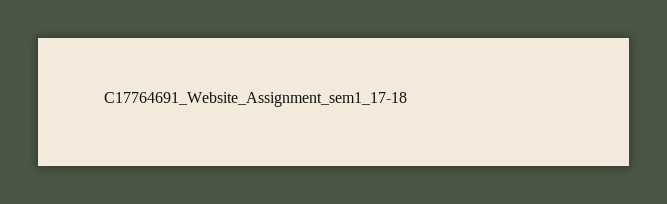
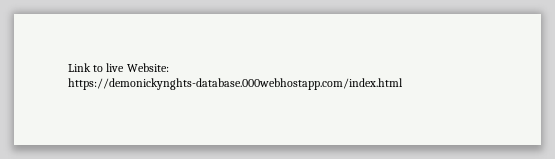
- C17764691_Website_Assignment_sem1_17-18
+ Link to live Website: https://demonickynghts-database.000webhostapp.com/index.html

